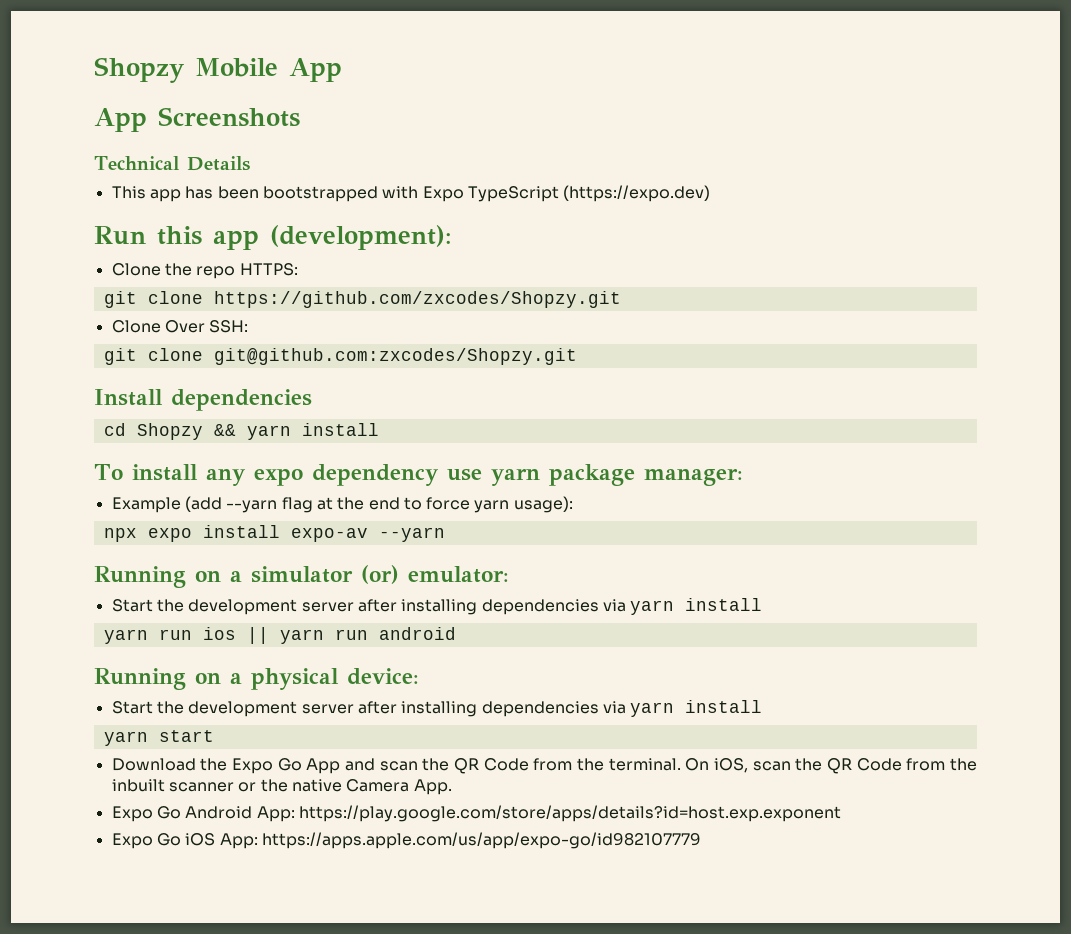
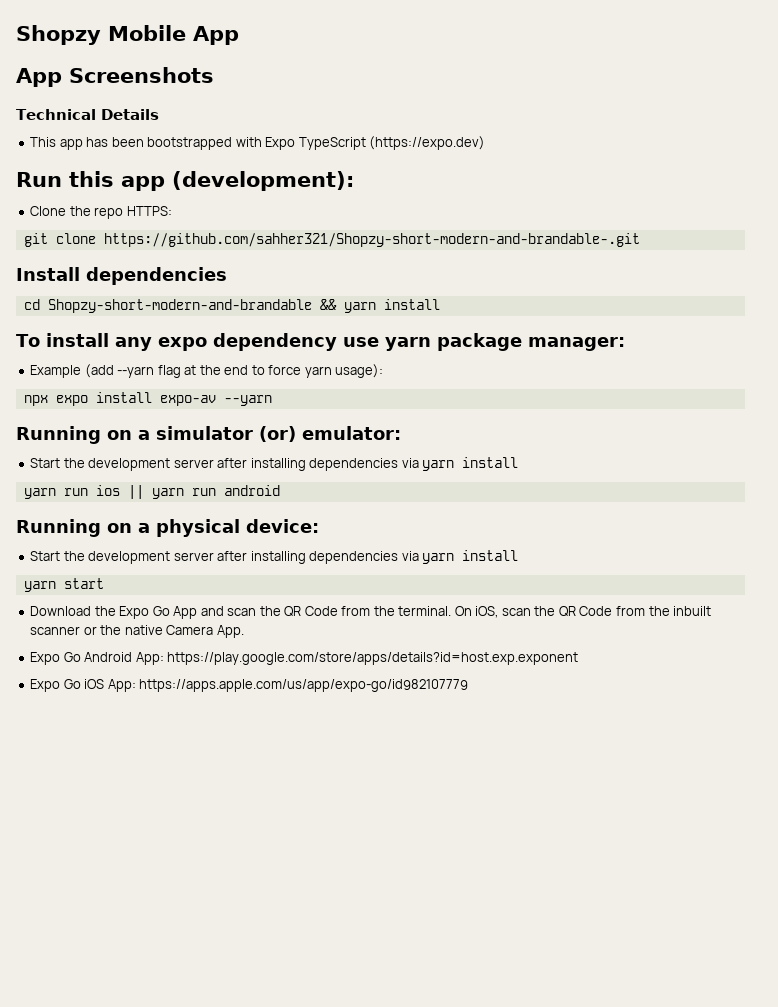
- git clone https://github.com/zxcodes/Shopzy.git
- Clone Over SSH:
- git clone git@github.com:zxcodes/Shopzy.git
+ git clone https://github.com/sahher321/Shopzy-short-modern-and-brandable-.git
- cd Shopzy && yarn install
+ cd Shopzy-short-modern-and-brandable && yarn install

